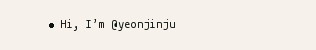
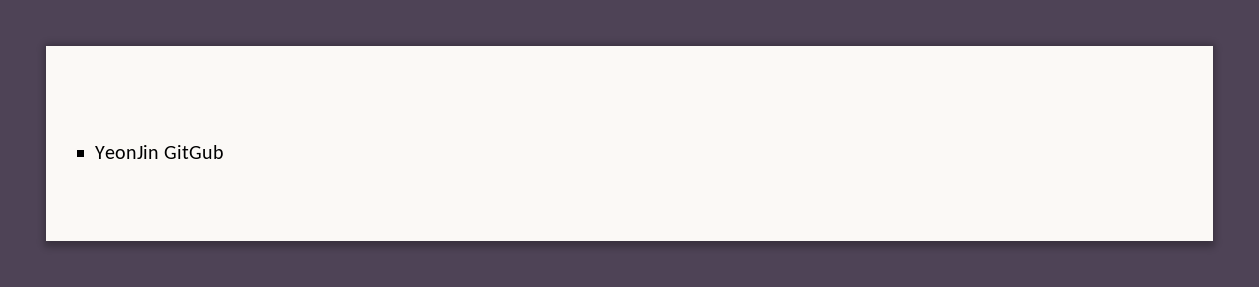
- Hi, I’m @yeonjinju
+ YeonJin GitGub

